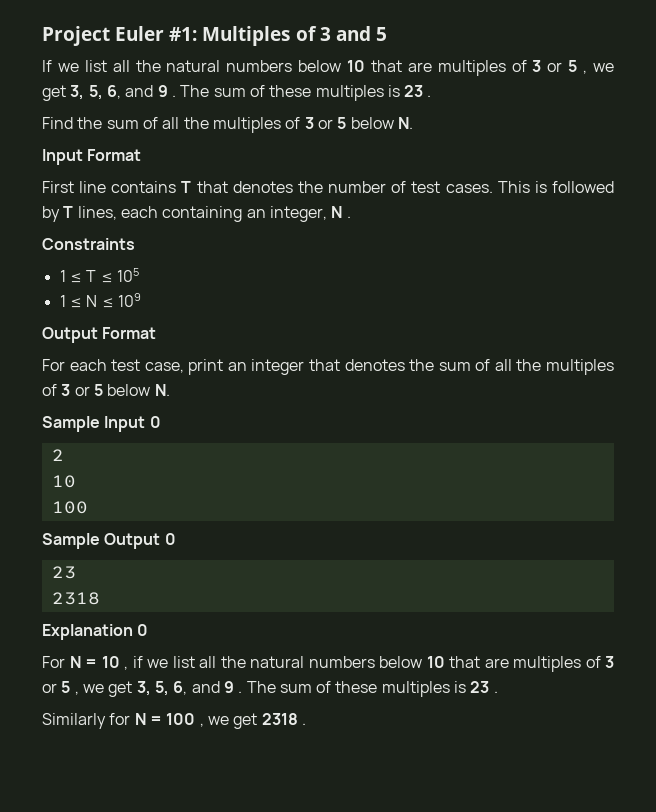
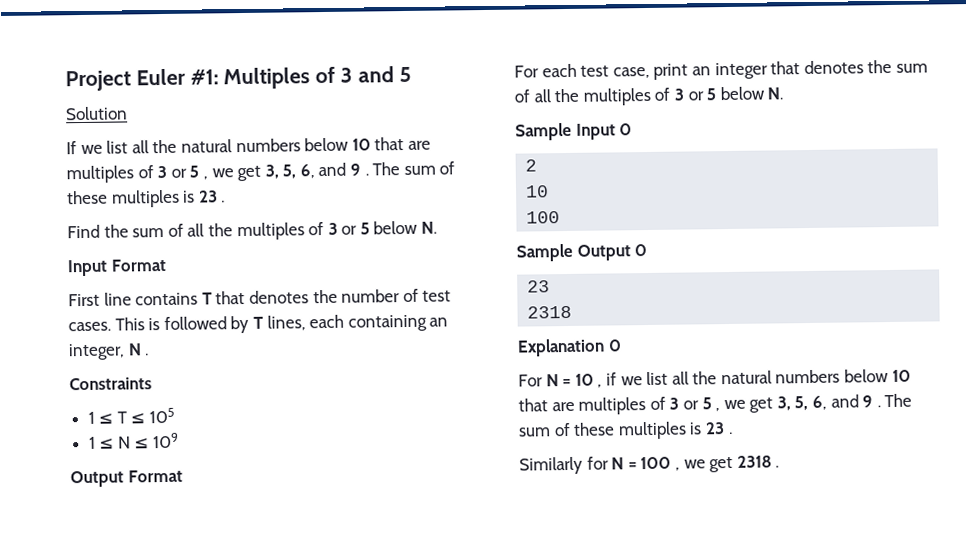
+ Solution

